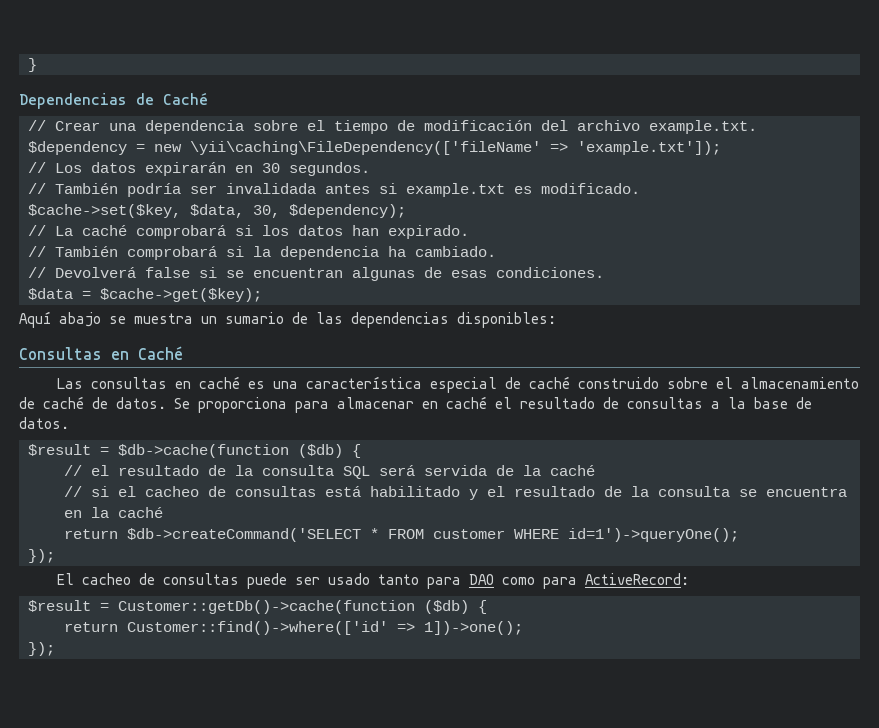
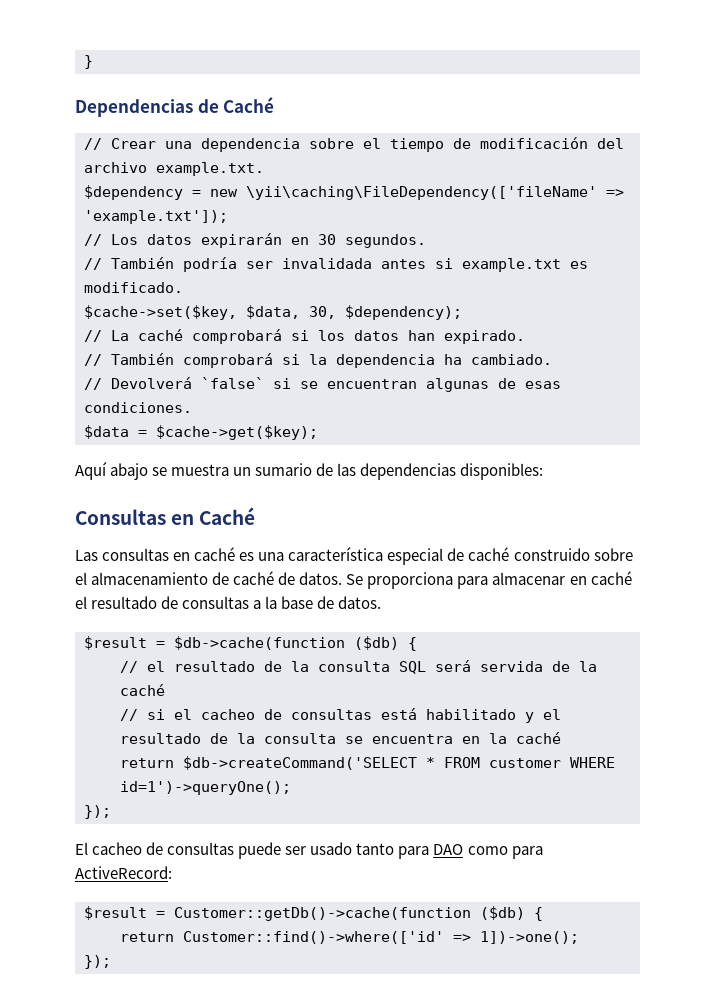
- // Devolverá false si se encuentran algunas de esas condiciones.
+ // Devolverá `false` si se encuentran algunas de esas condiciones.

